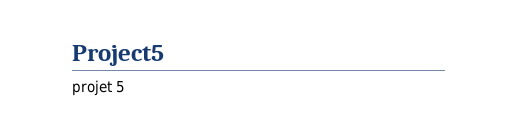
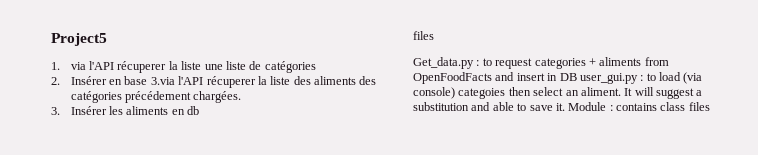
- projet 5
+ 1. via l'API récuperer la liste une liste de catégories
+ 2. Insérer en base 3.via l'API récuperer la liste des aliments des catégories précédement chargées.
+ 3. Insérer les aliments en db
+ files
+ Get_data.py : to request categories + aliments from OpenFoodFacts and insert in DB user_gui.py : to load (via console) categoies then select an aliment. It will suggest a substitution and able to save it. Module : contains class files

